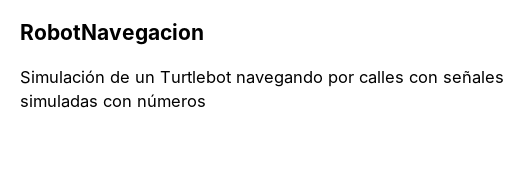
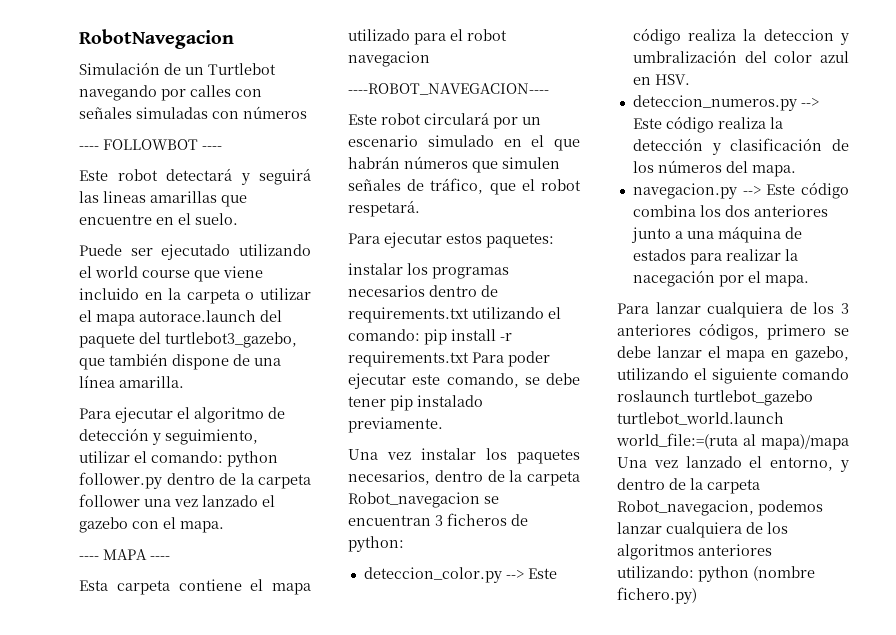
+ ---- FOLLOWBOT ----
+ Este robot detectará y seguirá las lineas amarillas que encuentre en el suelo.
+ Puede ser ejecutado utilizando el world course que viene incluido en la carpeta o utilizar el mapa autorace.launch del paquete del turtlebot3_gazebo, que también dispone de una línea amarilla.
+ Para ejecutar el algoritmo de detección y seguimiento, utilizar el comando: python follower.py dentro de la carpeta follower una vez lanzado el gazebo con el mapa.
+ ---- MAPA ----
+ Esta carpeta contiene el mapa utilizado para el robot navegacion
+ ----ROBOT_NAVEGACION----
+ Este robot circulará por un escenario simulado en el que habrán números que simulen señales de tráfico, que el robot respetará.
+ Para ejecutar estos paquetes:
+ instalar los programas necesarios dentro de requirements.txt utilizando el comando: pip install -r requirements.txt Para poder ejecutar este comando, se debe tener pip instalado previamente.
+ Una vez instalar los paquetes necesarios, dentro de la carpeta Robot_navegacion se encuentran 3 ficheros de python:
+ deteccion_color.py --> Este código realiza la deteccion y umbralización del color azul en HSV.
+ deteccion_numeros.py --> Este código realiza la detección y clasificación de los números del mapa.
+ navegacion.py --> Este código combina los dos anteriores junto a una máquina de estados para realizar la nacegación por el mapa.
+ Para lanzar cualquiera de los 3 anteriores códigos, primero se debe lanzar el mapa en gazebo, utilizando el siguiente comando roslaunch turtlebot_gazebo turtlebot_world.launch world_file:=(ruta al mapa)/mapa Una vez lanzado el entorno, y dentro de la carpeta Robot_navegacion, podemos lanzar cualquiera de los algoritmos anteriores utilizando: python (nombre fichero.py)

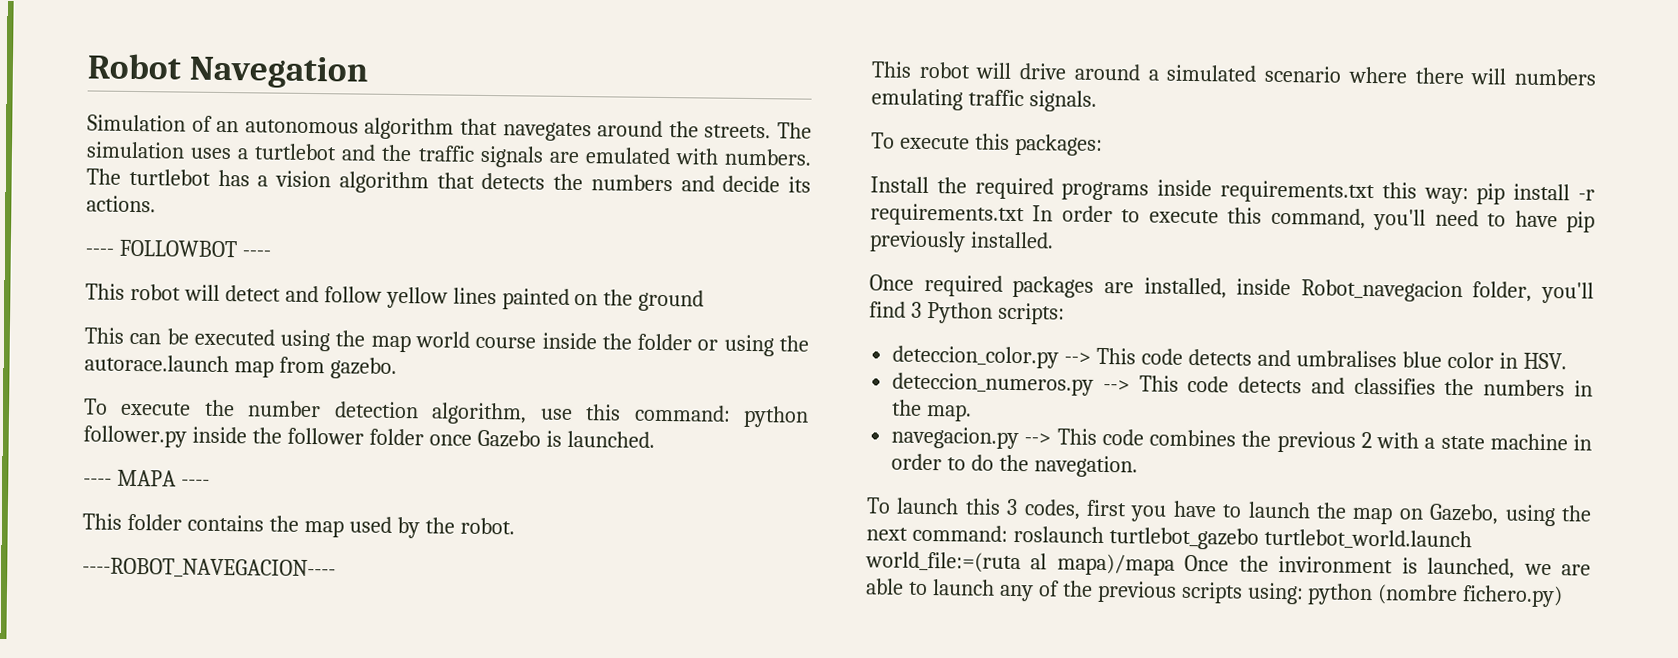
- RobotNavegacion
- Simulación de un Turtlebot navegando por calles con señales simuladas con números
+ Robot Navegation
+ Simulation of an autonomous algorithm that navegates around the streets. The simulation uses a turtlebot and the traffic signals are emulated with numbers. The turtlebot has a vision algorithm that detects the numbers and decide its actions.
  ---- FOLLOWBOT ----
- Este robot detectará y seguirá las lineas amarillas que encuentre en el suelo.
- Puede ser ejecutado utilizando el world course que viene incluido en la carpeta o utilizar el mapa autorace.launch del paquete del turtlebot3_gazebo, que también dispone de una línea amarilla.
- Para ejecutar el algoritmo de detección y seguimiento, utilizar el comando: python follower.py dentro de la carpeta follower una vez lanzado el gazebo con el mapa.
+ This robot will detect and follow yellow lines painted on the ground
+ This can be executed using the map world course inside the folder or using the autorace.launch map from gazebo.
+ To execute the number detection algorithm, use this command: python follower.py inside the follower folder once Gazebo is launched.
  ---- MAPA ----
- Esta carpeta contiene el mapa utilizado para el robot navegacion
+ This folder contains the map used by the robot.
  ----ROBOT_NAVEGACION----
- Este robot circulará por un escenario simulado en el que habrán números que simulen señales de tráfico, que el robot respetará.
- Para ejecutar estos paquetes:
- instalar los programas necesarios dentro de requirements.txt utilizando el comando: pip install -r requirements.txt Para poder ejecutar este comando, se debe tener pip instalado previamente.
- Una vez instalar los paquetes necesarios, dentro de la carpeta Robot_navegacion se encuentran 3 ficheros de python:
- deteccion_color.py --> Este código realiza la deteccion y umbralización del color azul en HSV.
- deteccion_numeros.py --> Este código realiza la detección y clasificación de los números del mapa.
- navegacion.py --> Este código combina los dos anteriores junto a una máquina de estados para realizar la nacegación por el mapa.
- Para lanzar cualquiera de los 3 anteriores códigos, primero se debe lanzar el mapa en gazebo, utilizando el siguiente comando roslaunch turtlebot_gazebo turtlebot_world.launch world_file:=(ruta al mapa)/mapa Una vez lanzado el entorno, y dentro de la carpeta Robot_navegacion, podemos lanzar cualquiera de los algoritmos anteriores utilizando: python (nombre fichero.py)
+ This robot will drive around a simulated scenario where there will numbers emulating traffic signals.
+ To execute this packages:
+ Install the required programs inside requirements.txt this way: pip install -r requirements.txt In order to execute this command, you'll need to have pip previously installed.
+ Once required packages are installed, inside Robot_navegacion folder, you'll find 3 Python scripts:
+ deteccion_color.py --> This code detects and umbralises blue color in HSV.
+ deteccion_numeros.py --> This code detects and classifies the numbers in the map.
+ navegacion.py --> This code combines the previous 2 with a state machine in order to do the navegation.
+ To launch this 3 codes, first you have to launch the map on Gazebo, using the next command: roslaunch turtlebot_gazebo turtlebot_world.launch world_file:=(ruta al mapa)/mapa Once the invironment is launched, we are able to launch any of the previous scripts using: python (nombre fichero.py)

